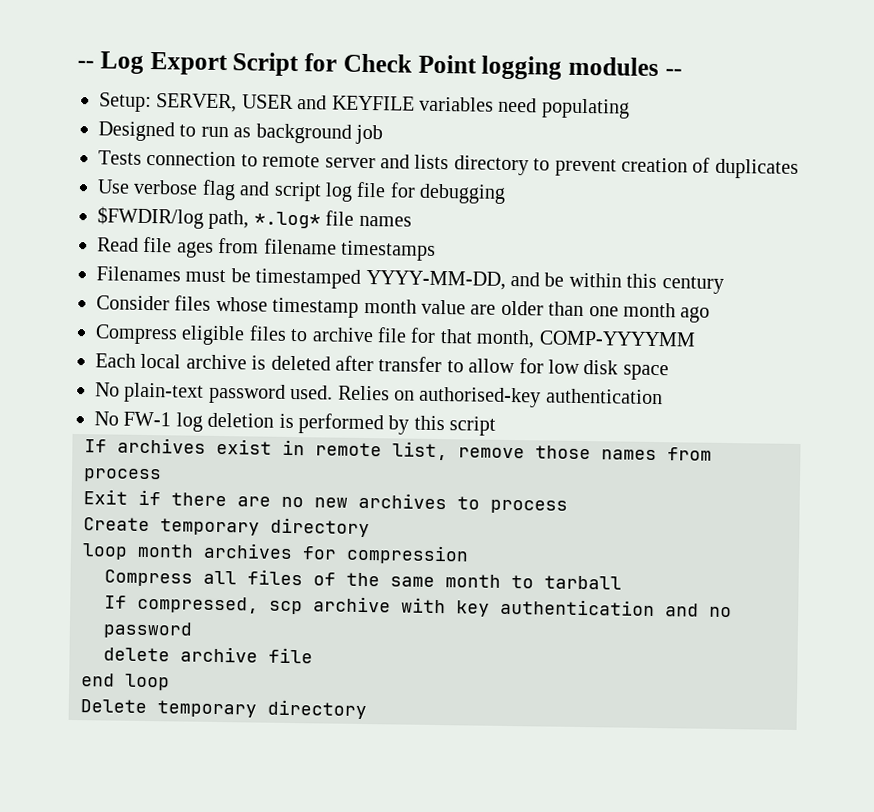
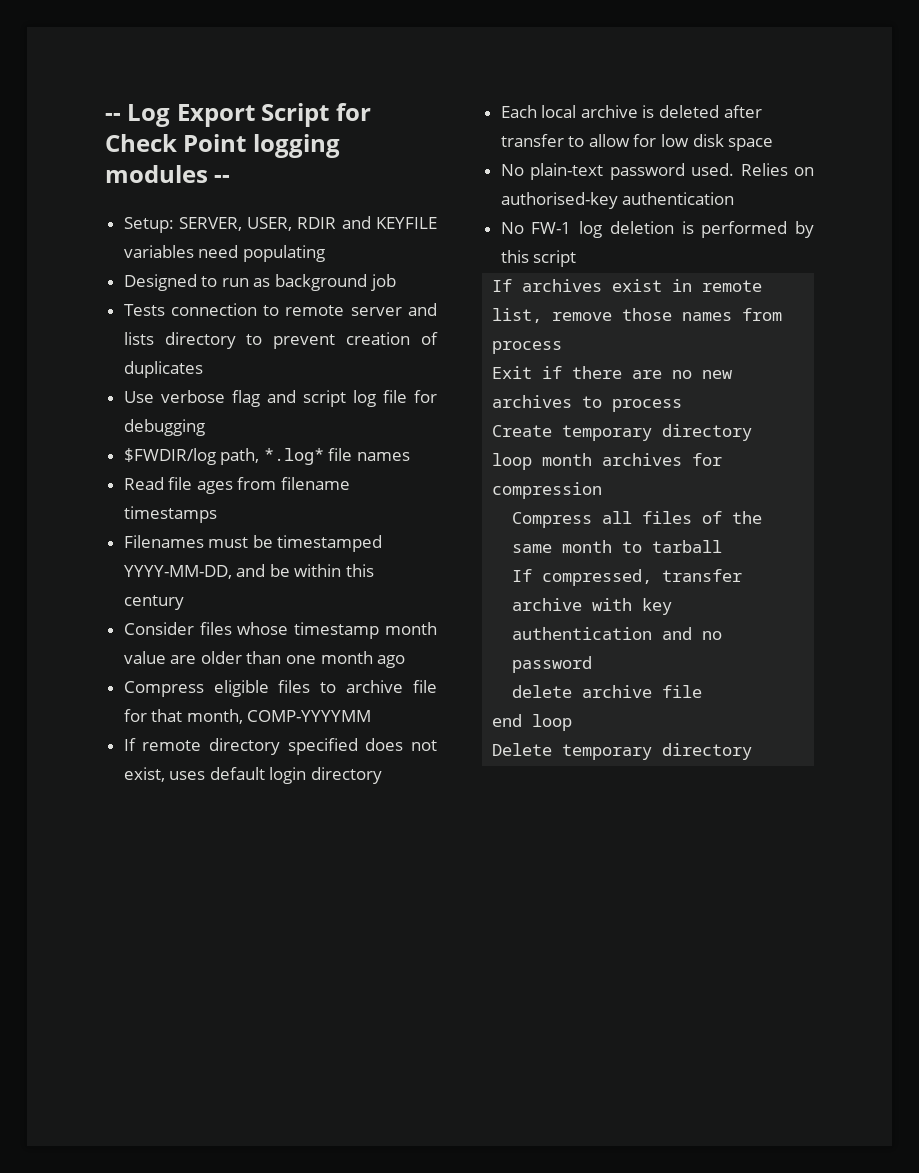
- Setup: SERVER, USER and KEYFILE variables need populating
+ Setup: SERVER, USER, RDIR and KEYFILE variables need populating
+ If remote directory specified does not exist, uses default login directory
- If compressed, scp archive with key authentication and no password
+ If compressed, transfer archive with key authentication and no password

